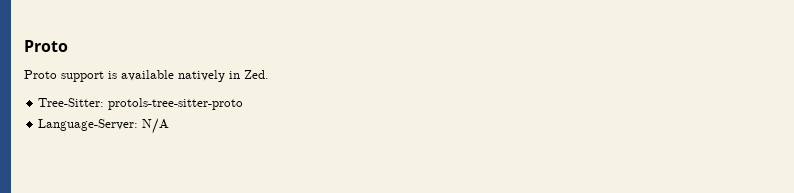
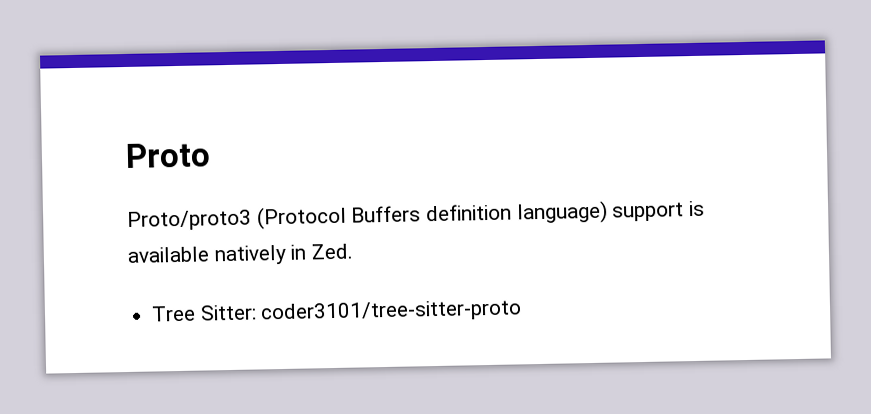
- Proto support is available natively in Zed.
+ Proto/proto3 (Protocol Buffers definition language) support is available natively in Zed.
- Tree-Sitter: protols-tree-sitter-proto
- Language-Server: N/A
+ Tree Sitter: coder3101/tree-sitter-proto

